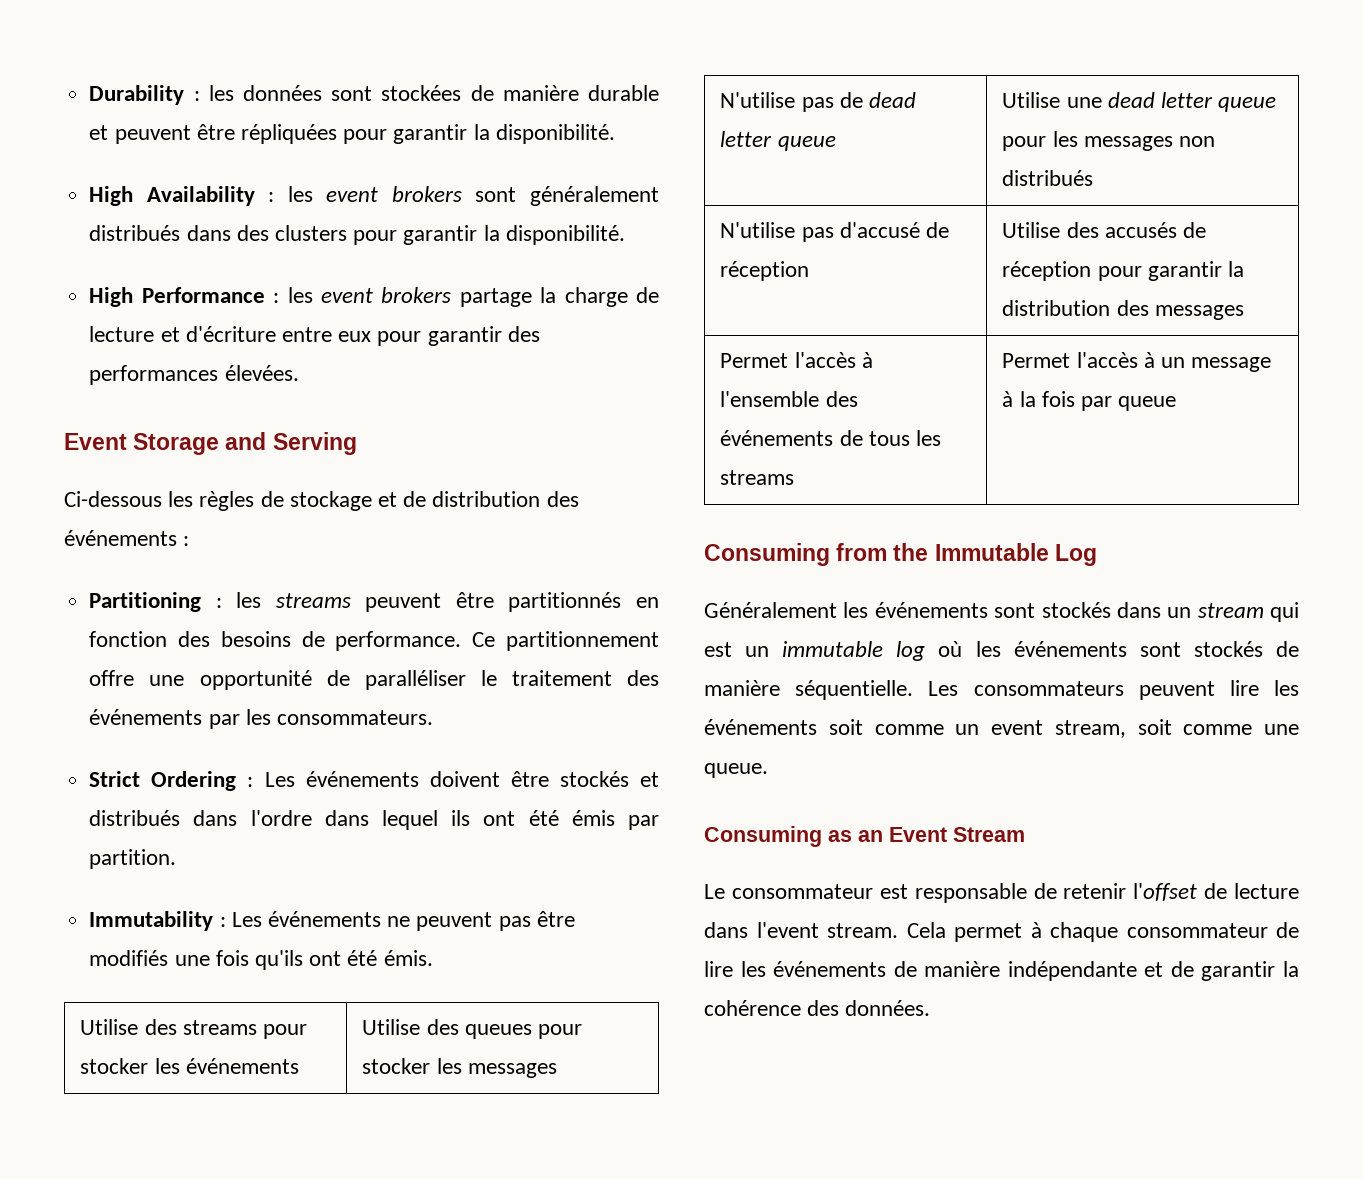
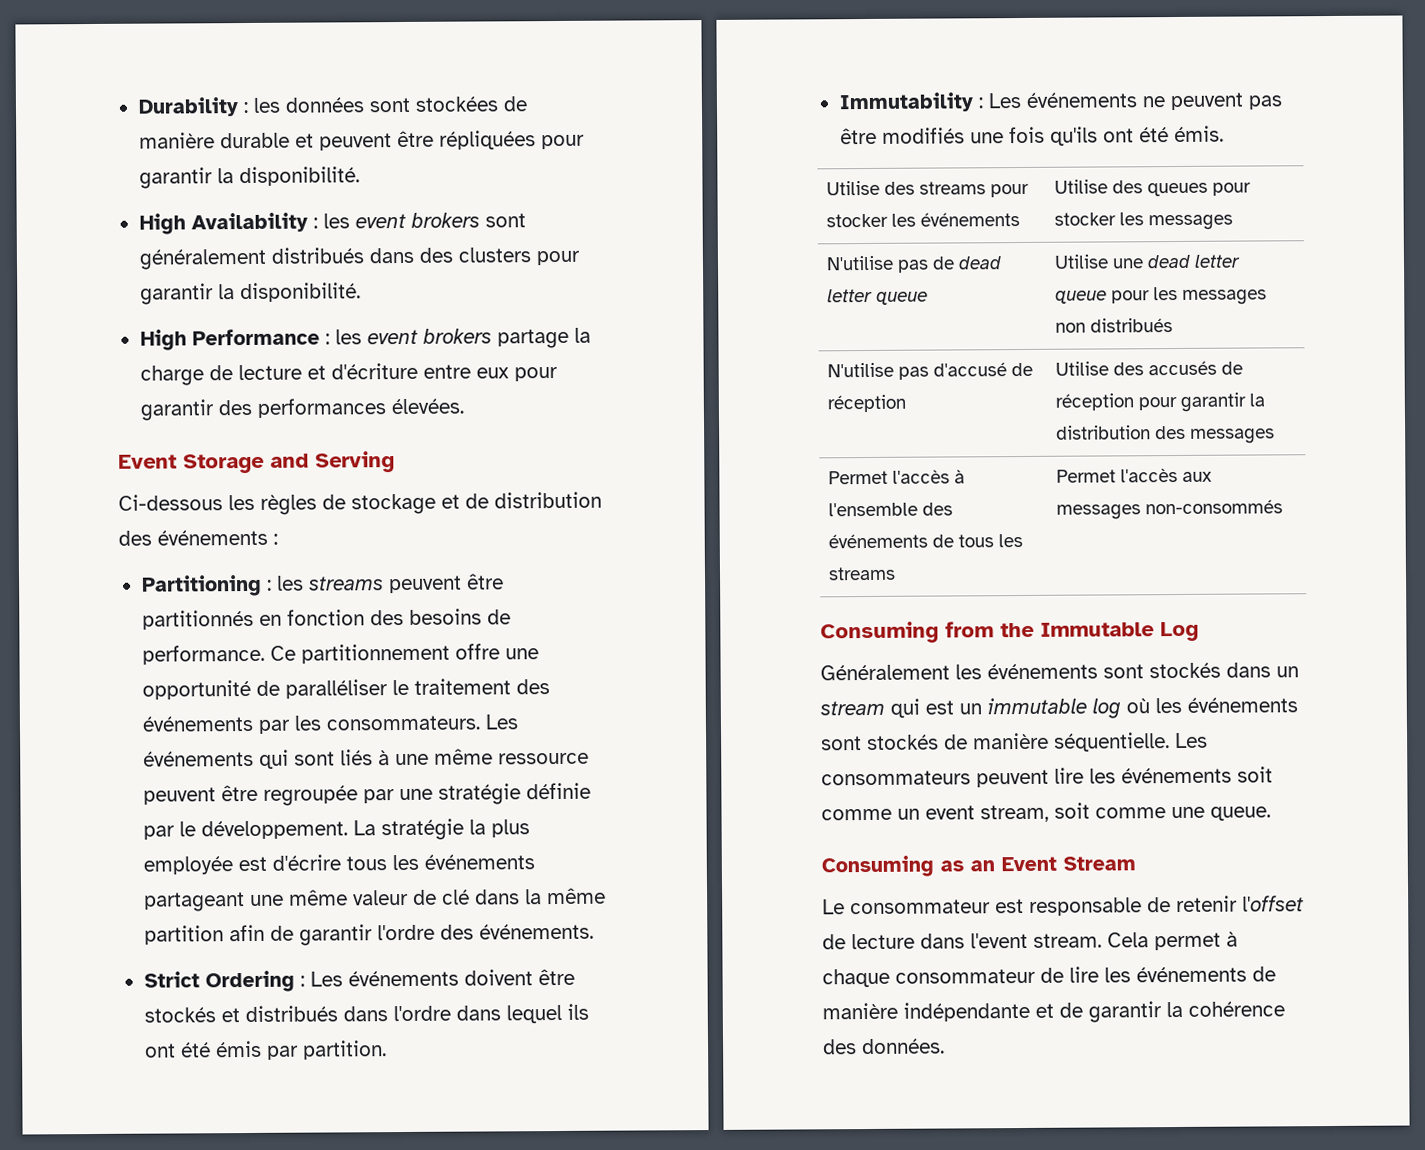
+ Les événements qui sont liés à une même ressource peuvent être regroupée par une stratégie définie par le développement. La stratégie la plus employée est d'écrire tous les événements partageant une même valeur de clé dans la même partition afin de garantir l'ordre des événements.
- Permet l'accès à l'ensemble des événements de tous les streams | Permet l'accès à un message à la fois par queue
+ Permet l'accès à l'ensemble des événements de tous les streams | Permet l'accès aux messages non-consommés

